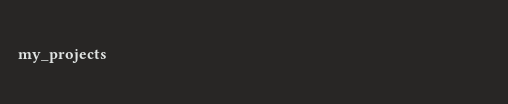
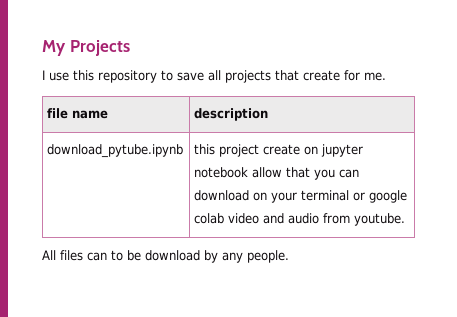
- my_projects
+ My Projects
+ I use this repository to save all projects that create for me.
+ file name | description
+ download_pytube.ipynb | this project create on jupyter notebook allow that you can download on your terminal or google colab video and audio from youtube.
+ All files can to be download by any people.

